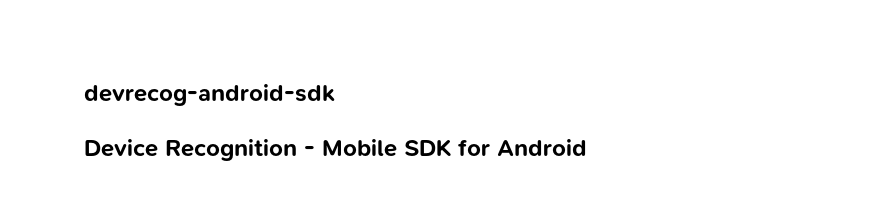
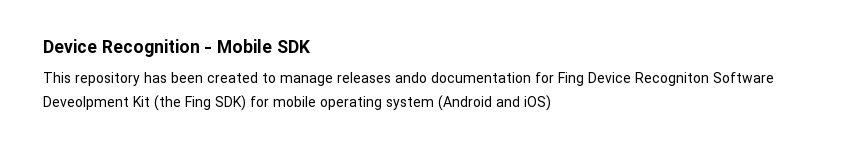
- devrecog-android-sdk
- Device Recognition - Mobile SDK for Android
+ Device Recognition - Mobile SDK
+ This repository has been created to manage releases ando documentation for Fing Device Recogniton Software Deveolpment Kit (the Fing SDK) for mobile operating system (Android and iOS)

